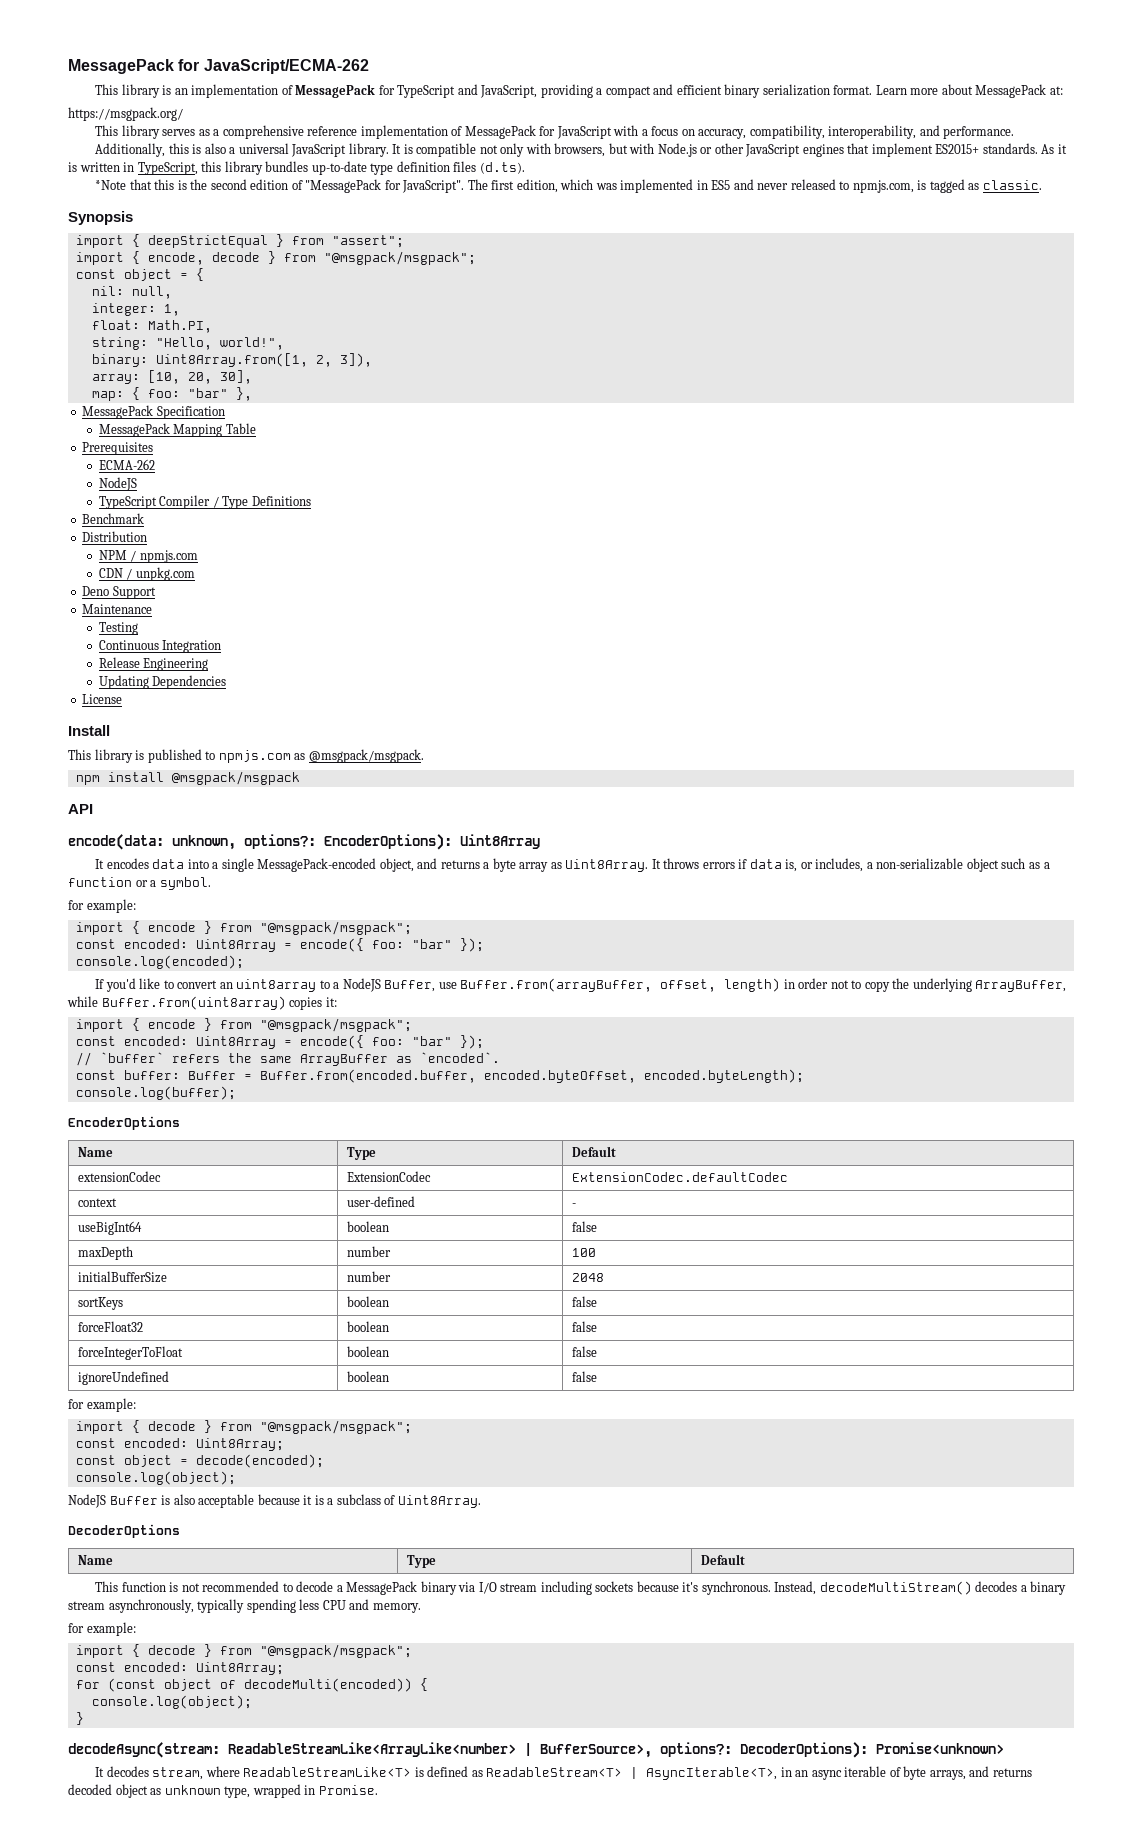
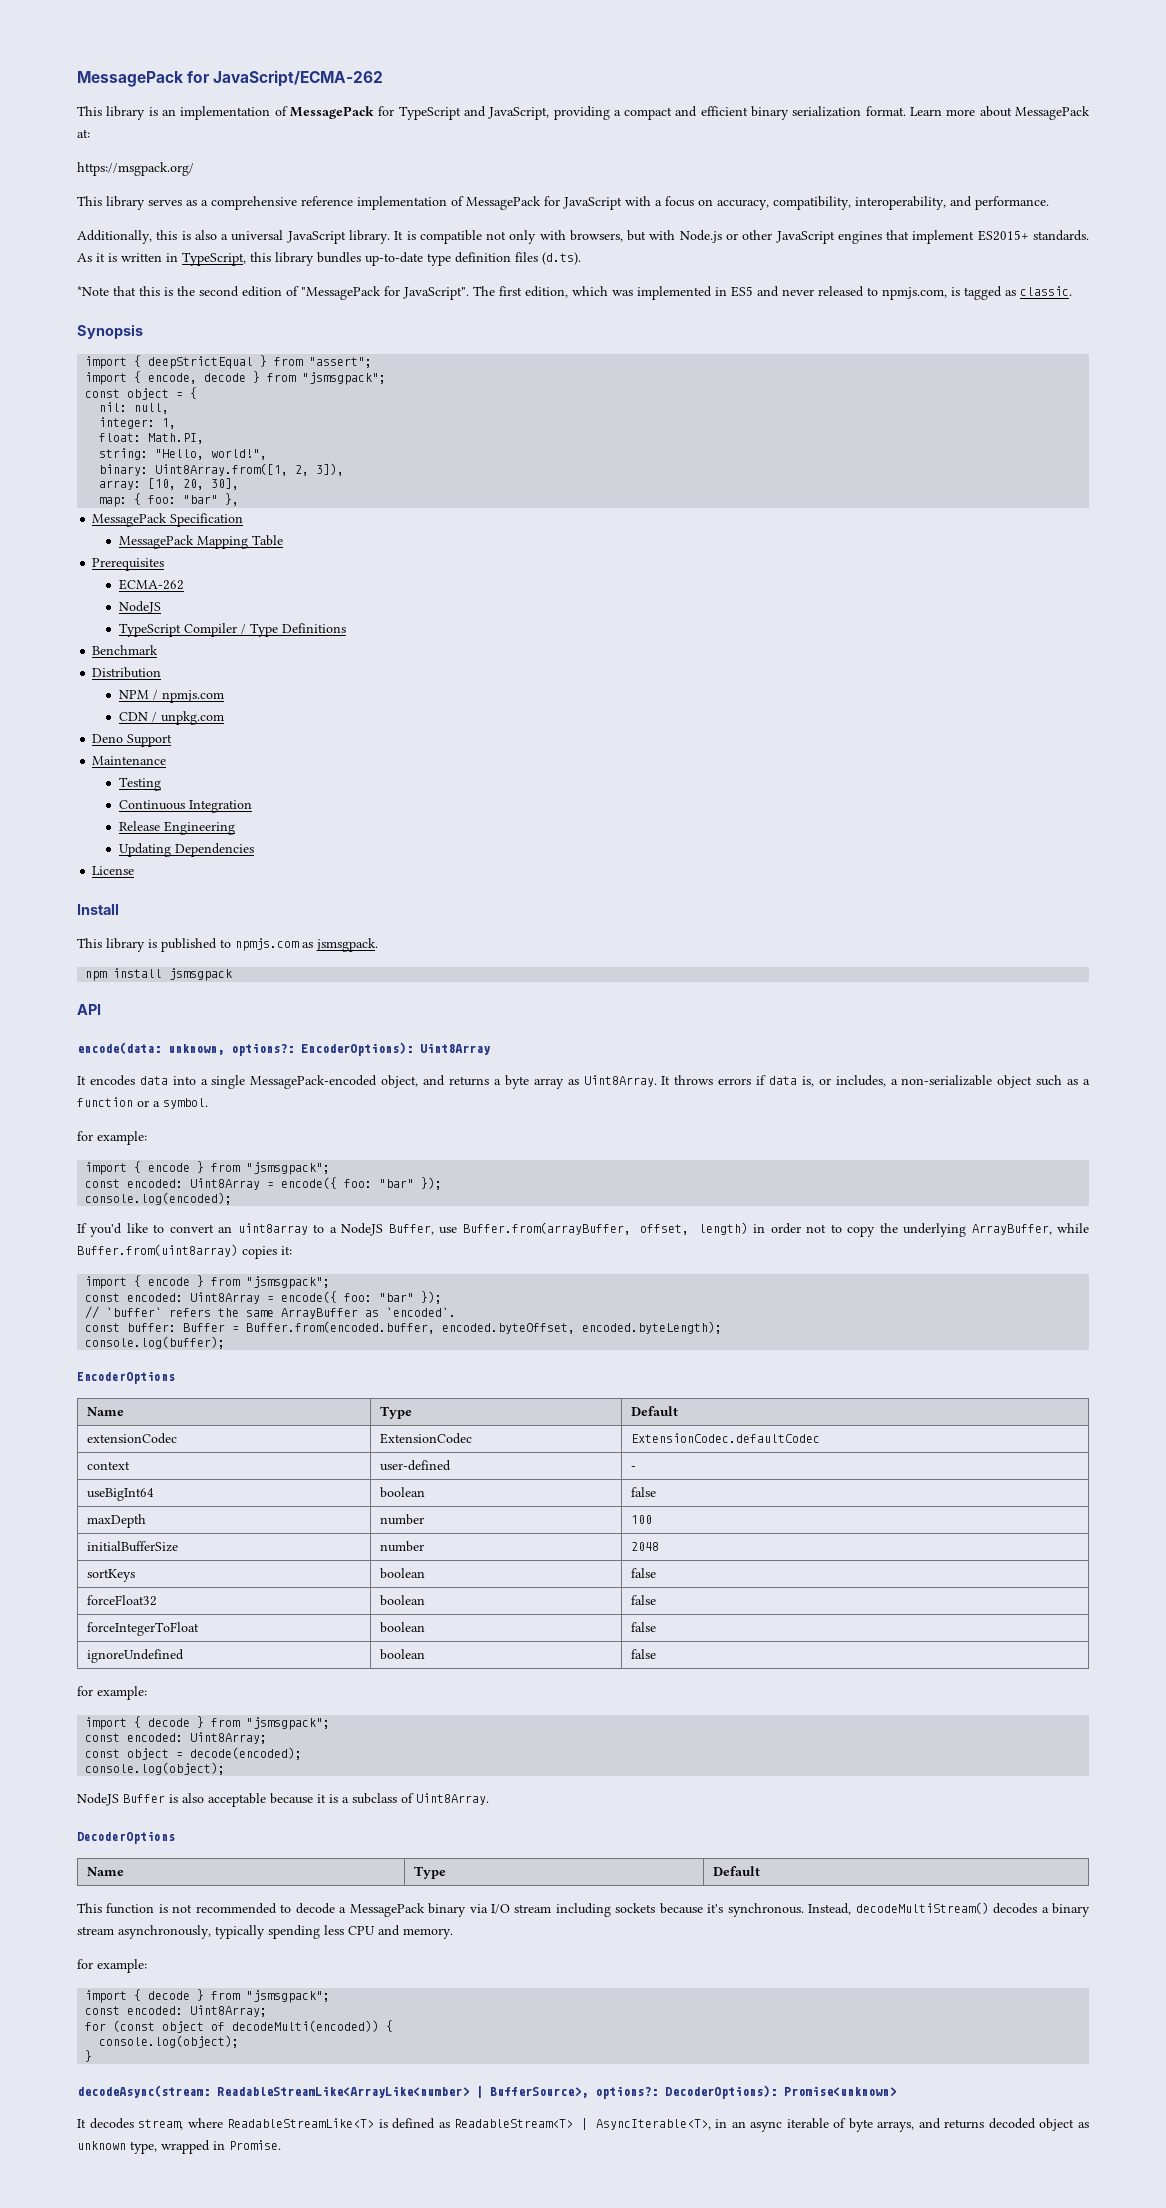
- import { encode, decode } from "@msgpack/msgpack";
+ import { encode, decode } from "jsmsgpack";
- This library is published to npmjs.com as @msgpack/msgpack.
+ This library is published to npmjs.com as jsmsgpack.
- npm install @msgpack/msgpack
+ npm install jsmsgpack
  It throws errors if data is, or includes, a non-serializable object such as a function or a symbol.
  for example:
- import { encode } from "@msgpack/msgpack";
+ import { encode } from "jsmsgpack";
  If you'd like to convert an uint8array to a NodeJS Buffer, use Buffer.from(arrayBuffer, offset, length) in order not to copy the underlying ArrayBuffer, while Buffer.from(uint8array) copies it:
- import { encode } from "@msgpack/msgpack";
+ import { encode } from "jsmsgpack";
  ignoreUndefined | boolean | false
  for example:
- import { decode } from "@msgpack/msgpack";
+ import { decode } from "jsmsgpack";
  Instead, decodeMultiStream() decodes a binary stream asynchronously, typically spending less CPU and memory.
  for example:
- import { decode } from "@msgpack/msgpack";
+ import { decode } from "jsmsgpack";

